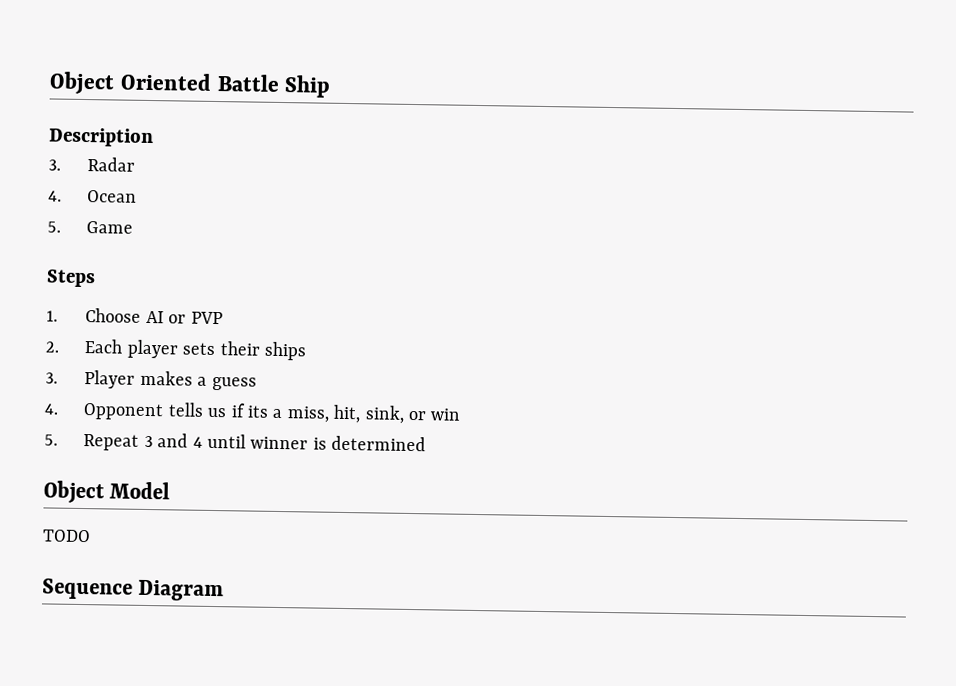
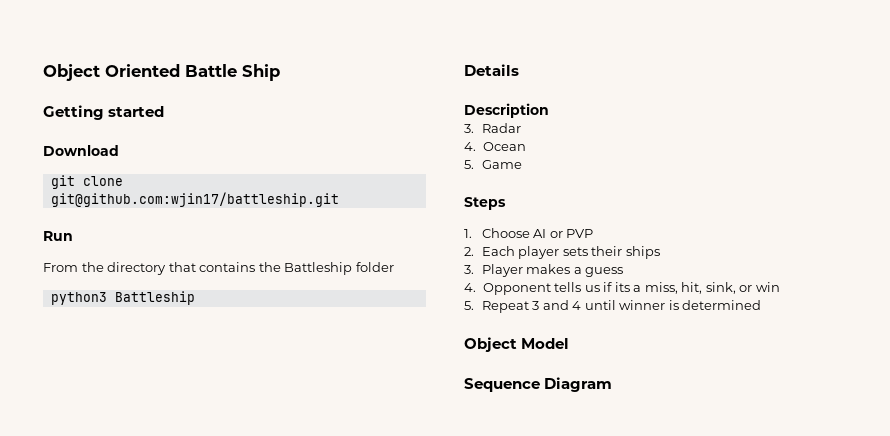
+ Getting started
+ Download
+ git clone git@github.com:wjin17/battleship.git
+ Run
+ From the directory that contains the Battleship folder
+ python3 Battleship
+ Details
- TODO

